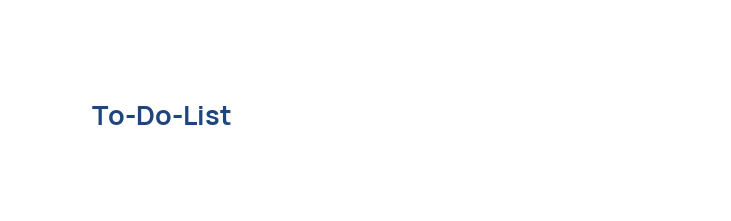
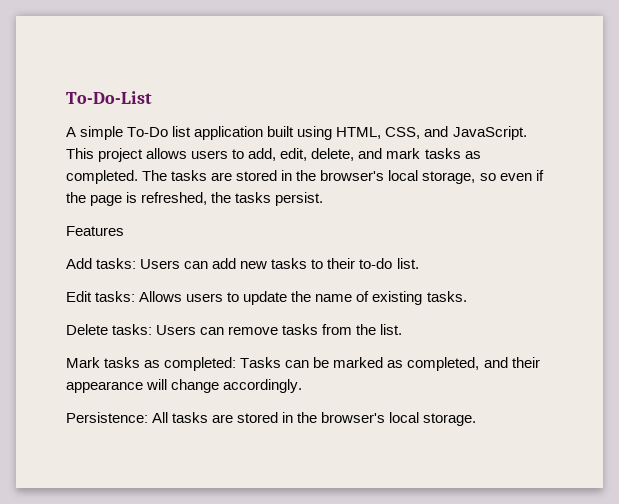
+ A simple To-Do list application built using HTML, CSS, and JavaScript. This project allows users to add, edit, delete, and mark tasks as completed. The tasks are stored in the browser's local storage, so even if the page is refreshed, the tasks persist.
+ Features
+ Add tasks: Users can add new tasks to their to-do list.
+ Edit tasks: Allows users to update the name of existing tasks.
+ Delete tasks: Users can remove tasks from the list.
+ Mark tasks as completed: Tasks can be marked as completed, and their appearance will change accordingly.
+ Persistence: All tasks are stored in the browser's local storage.

